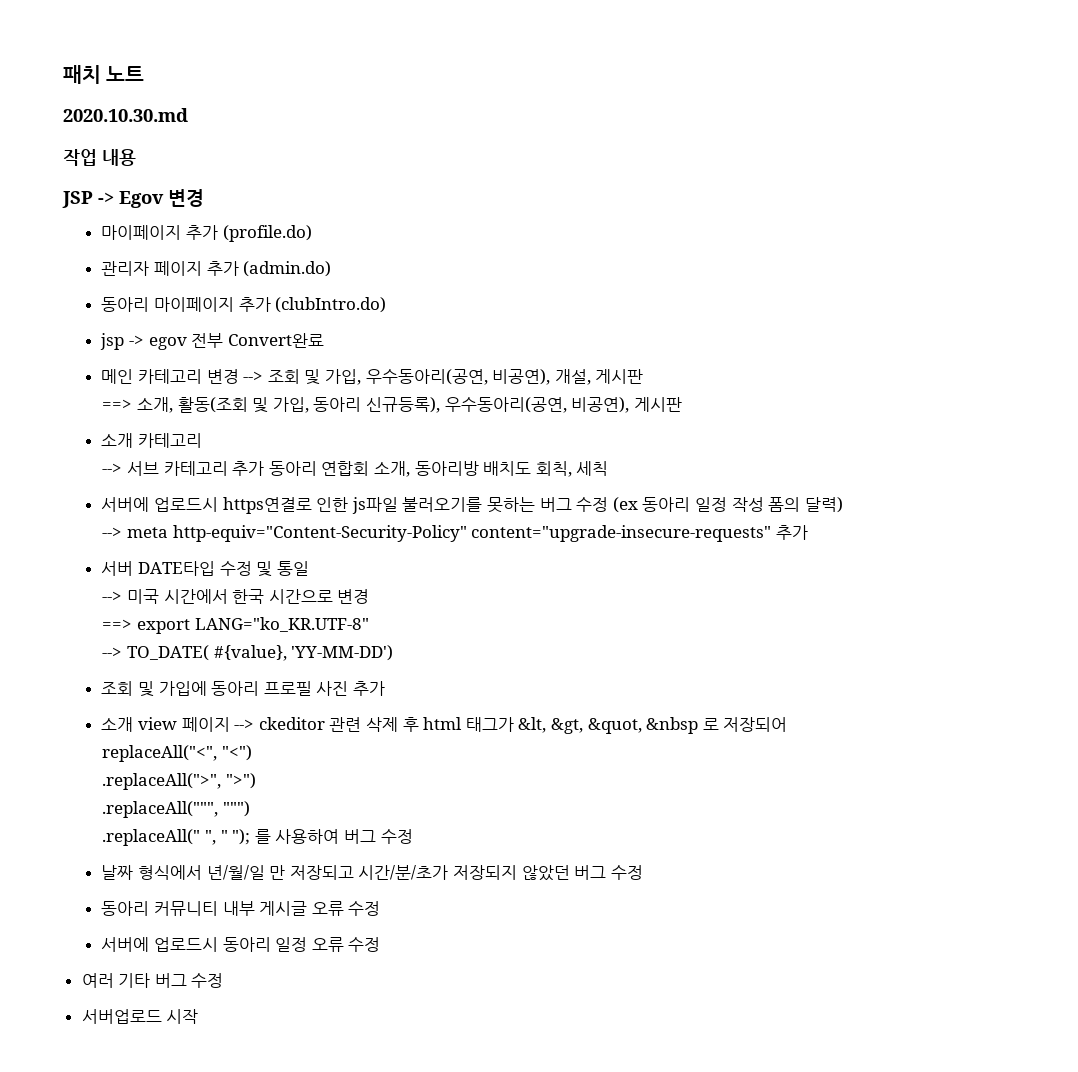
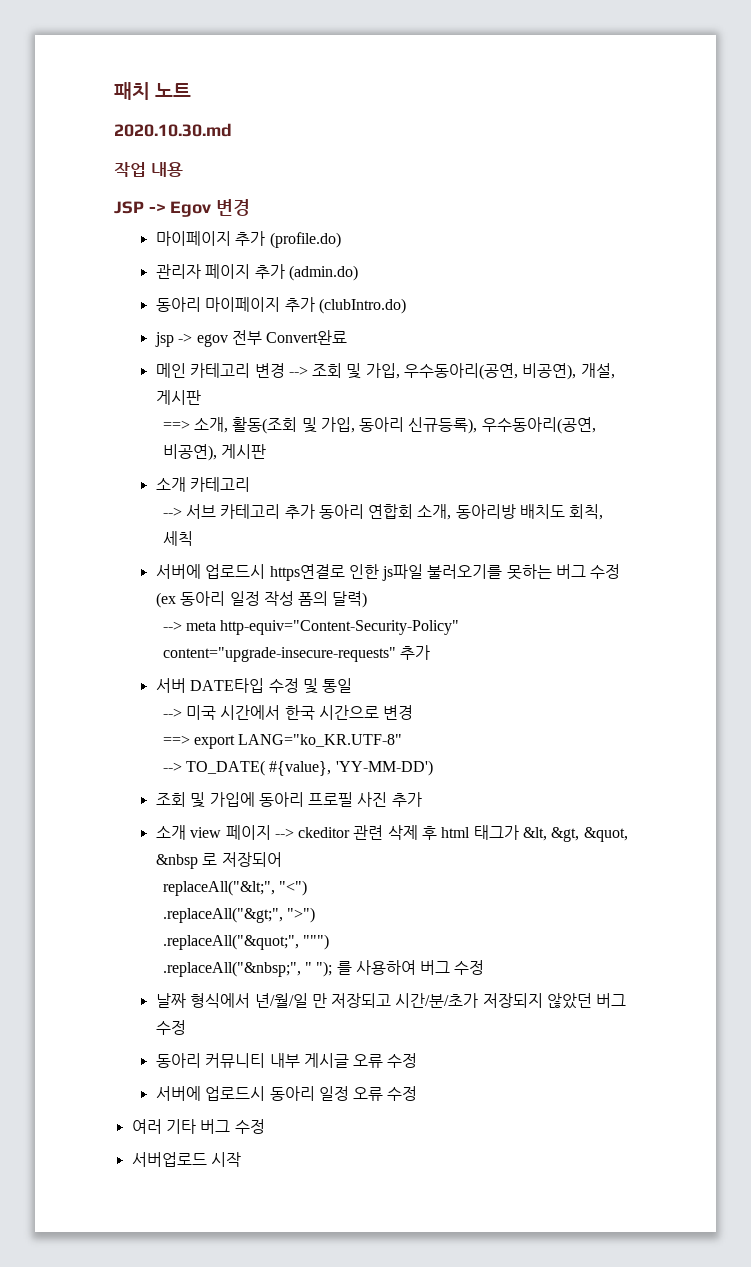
- replaceAll("<", "<")
+ replaceAll("&lt;", "<")
- .replaceAll(">", ">")
+ .replaceAll("&gt;", ">")
- .replaceAll(""", """)
+ .replaceAll("&quot;", """)
- .replaceAll(" ", " "); 를 사용하여 버그 수정
+ .replaceAll("&nbsp;", " "); 를 사용하여 버그 수정

